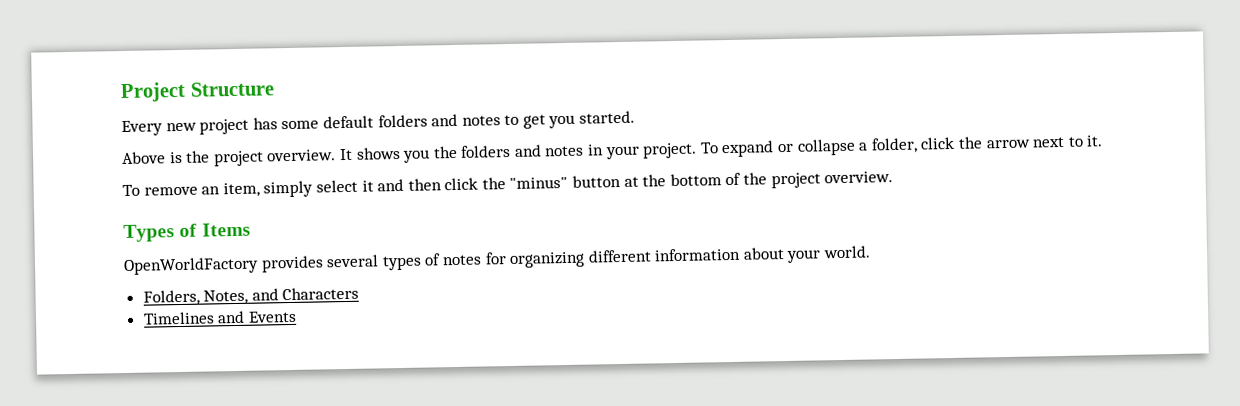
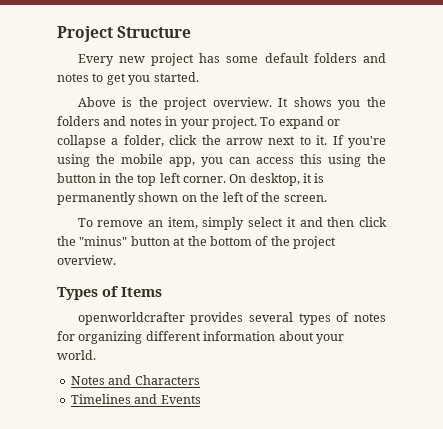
+ If you're using the mobile app, you can access this using the button in the top left corner. On desktop, it is permanently shown on the left of the screen.
- OpenWorldFactory provides several types of notes for organizing different information about your world.
+ openworldcrafter provides several types of notes for organizing different information about your world.
- Folders, Notes, and Characters
+ Notes and Characters

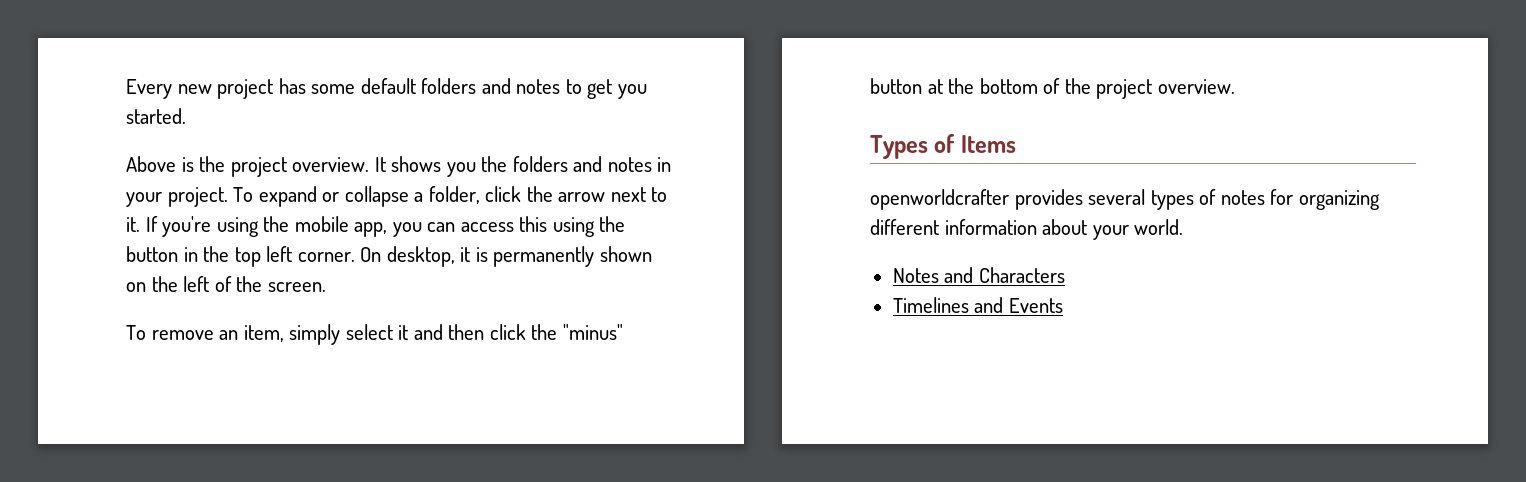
- Project Structure

